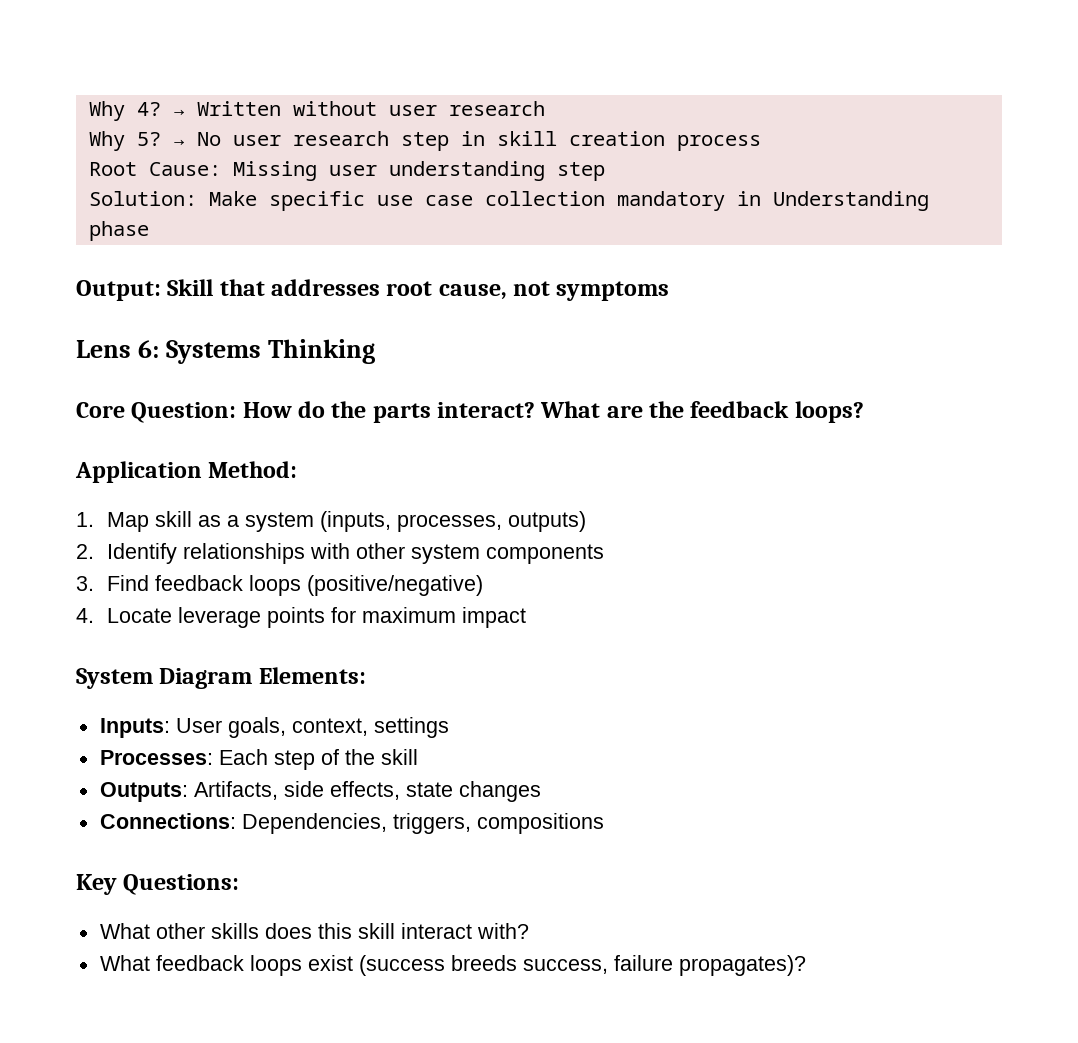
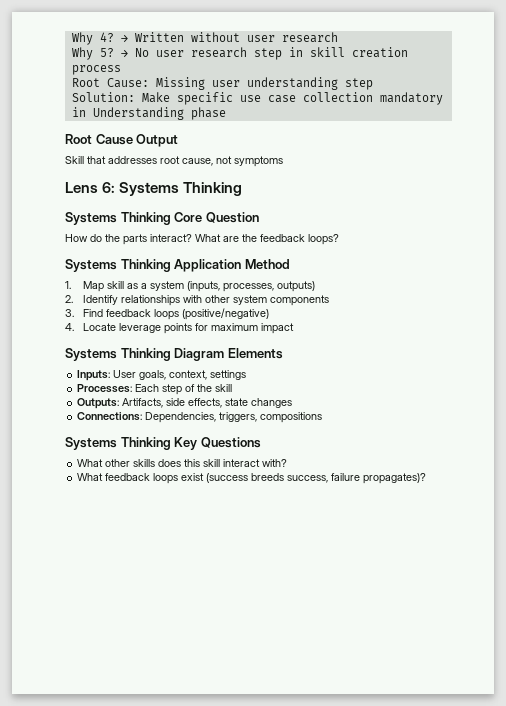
- Output: Skill that addresses root cause, not symptoms
+ Root Cause Output
+ Skill that addresses root cause, not symptoms
- Core Question: How do the parts interact?
+ Systems Thinking Core Question
+ How do the parts interact?
- Application Method:
+ Systems Thinking Application Method
- System Diagram Elements:
+ Systems Thinking Diagram Elements
- Key Questions:
+ Systems Thinking Key Questions

